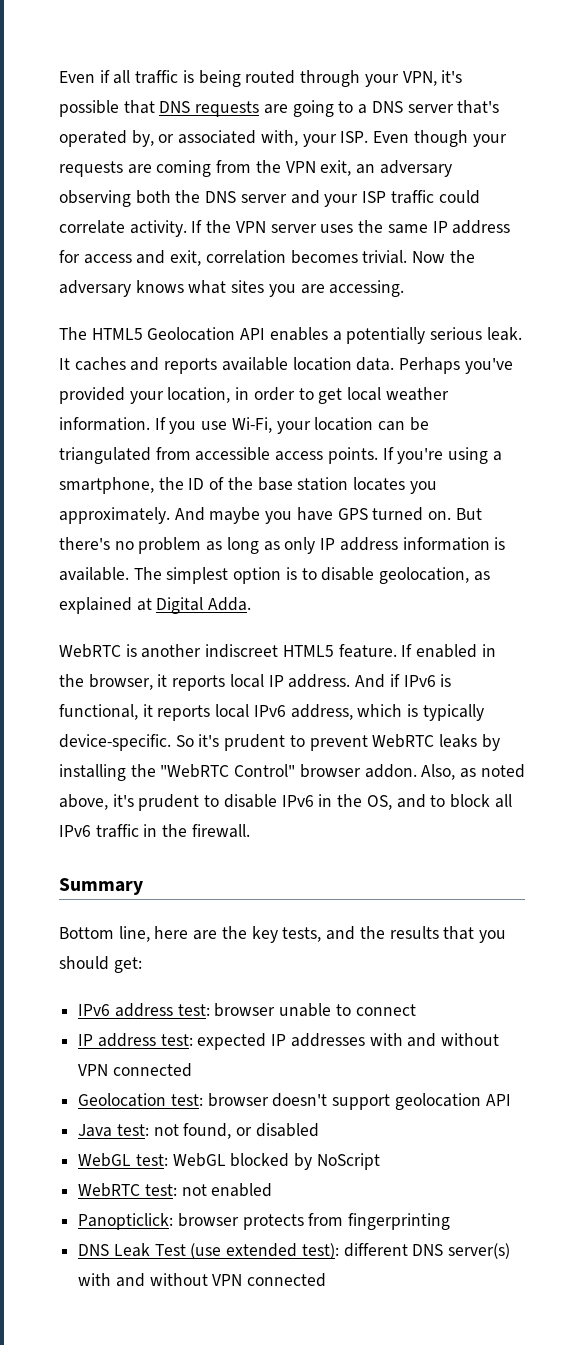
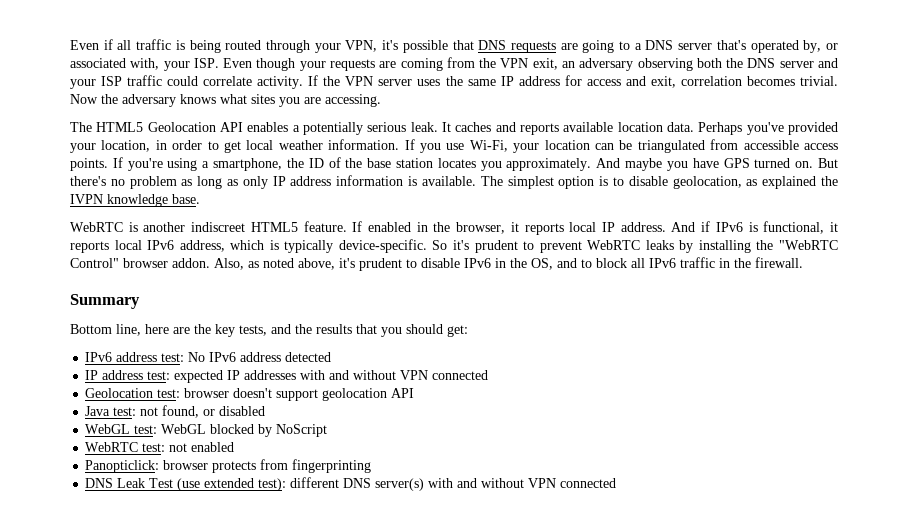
- The simplest option is to disable geolocation, as explained at Digital Adda.
+ The simplest option is to disable geolocation, as explained the IVPN knowledge base.
- IPv6 address test: browser unable to connect
+ IPv6 address test: No IPv6 address detected

